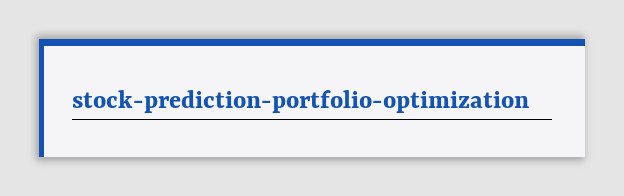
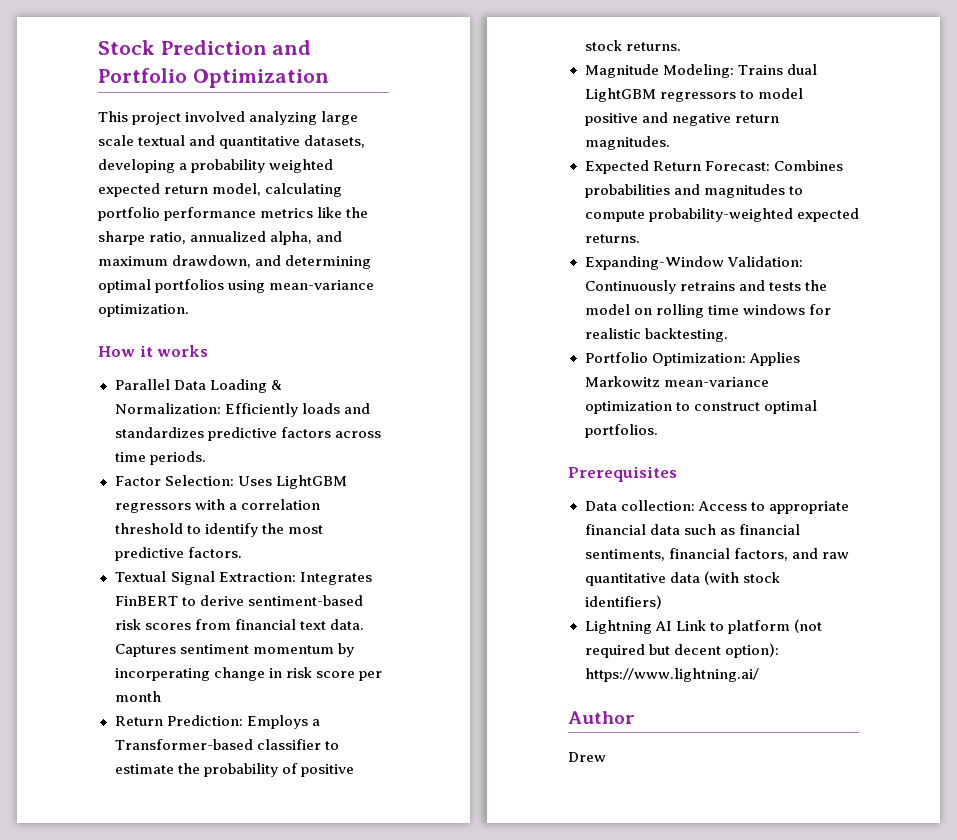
- stock-prediction-portfolio-optimization
+ Stock Prediction and Portfolio Optimization
+ This project involved analyzing large scale textual and quantitative datasets, developing a probability weighted expected return model, calculating portfolio performance metrics like the sharpe ratio, annualized alpha, and maximum drawdown, and determining optimal portfolios using mean-variance optimization.
+ How it works
+ Parallel Data Loading & Normalization: Efficiently loads and standardizes predictive factors across time periods.
+ Factor Selection: Uses LightGBM regressors with a correlation threshold to identify the most predictive factors.
+ Textual Signal Extraction: Integrates FinBERT to derive sentiment-based risk scores from financial text data. Captures sentiment momentum by incorperating change in risk score per month
+ Return Prediction: Employs a Transformer-based classifier to estimate the probability of positive stock returns.
+ Magnitude Modeling: Trains dual LightGBM regressors to model positive and negative return magnitudes.
+ Expected Return Forecast: Combines probabilities and magnitudes to compute probability-weighted expected returns.
+ Expanding-Window Validation: Continuously retrains and tests the model on rolling time windows for realistic backtesting.
+ Portfolio Optimization: Applies Markowitz mean-variance optimization to construct optimal portfolios.
+ Prerequisites
+ Data collection: Access to appropriate financial data such as financial sentiments, financial factors, and raw quantitative data (with stock identifiers)
+ Lightning AI Link to platform (not required but decent option): https://www.lightning.ai/
+ Author
+ Drew

